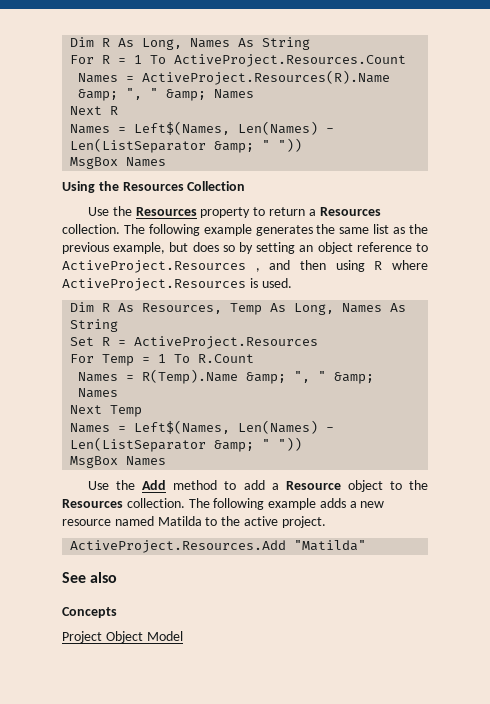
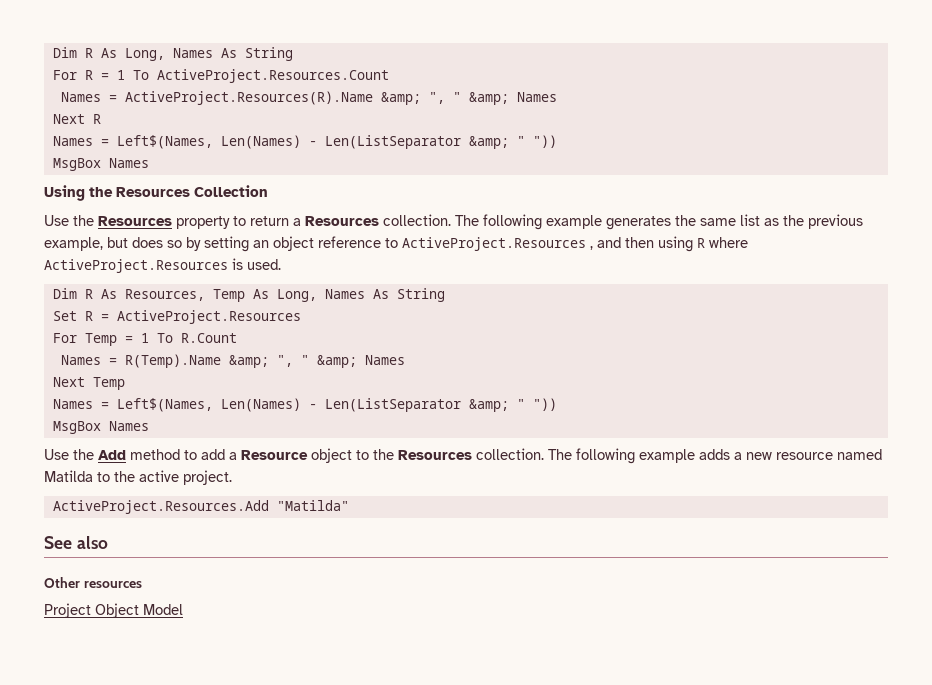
- Concepts
+ Other resources

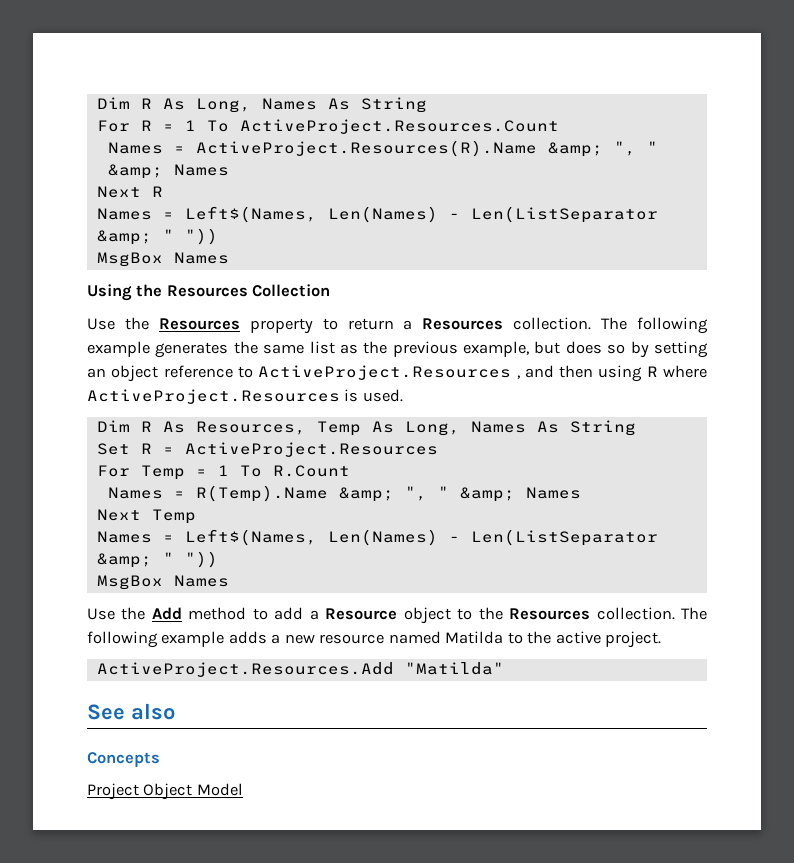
- Other resources
+ Concepts

